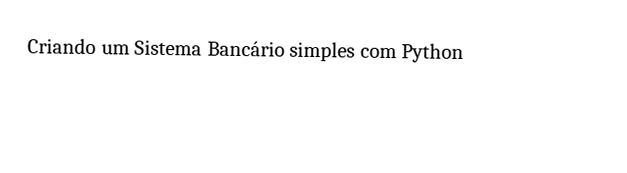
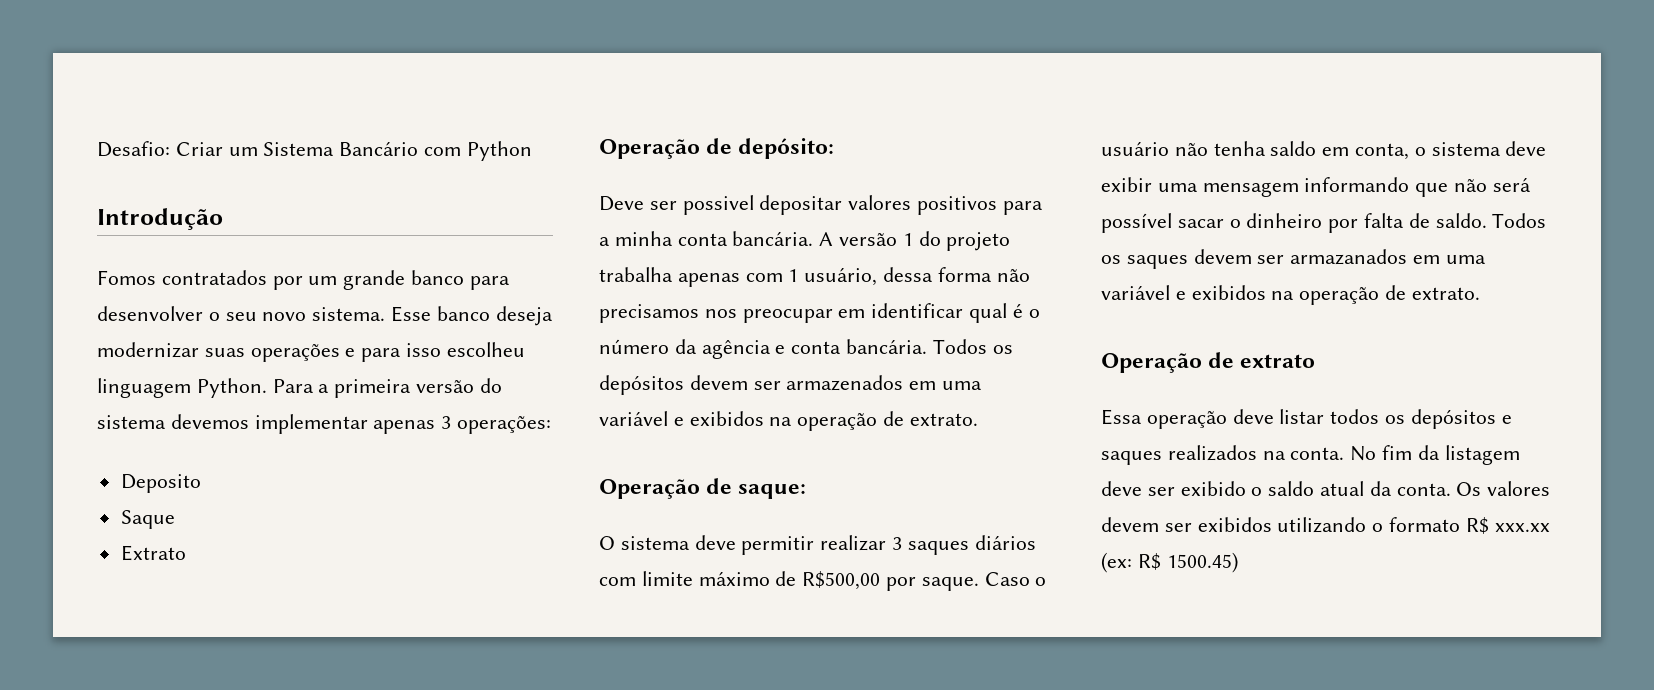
- Criando um Sistema Bancário simples com Python
+ Desafio: Criar um Sistema Bancário com Python
+ Introdução
+ Fomos contratados por um grande banco para desenvolver o seu novo sistema. Esse banco deseja modernizar suas operações e para isso escolheu linguagem Python. Para a primeira versão do sistema devemos implementar apenas 3 operações:
+ Deposito
+ Saque
+ Extrato
+ Operação de depósito:
+ Deve ser possivel depositar valores positivos para a minha conta bancária. A versão 1 do projeto trabalha apenas com 1 usuário, dessa forma não precisamos nos preocupar em identificar qual é o número da agência e conta bancária. Todos os depósitos devem ser armazenados em uma variável e exibidos na operação de extrato.
+ Operação de saque:
+ O sistema deve permitir realizar 3 saques diários com limite máximo de R$500,00 por saque. Caso o usuário não tenha saldo em conta, o sistema deve exibir uma mensagem informando que não será possível sacar o dinheiro por falta de saldo. Todos os saques devem ser armazanados em uma variável e exibidos na operação de extrato.
+ Operação de extrato
+ Essa operação deve listar todos os depósitos e saques realizados na conta. No fim da listagem deve ser exibido o saldo atual da conta. Os valores devem ser exibidos utilizando o formato R$ xxx.xx (ex: R$ 1500.45)

